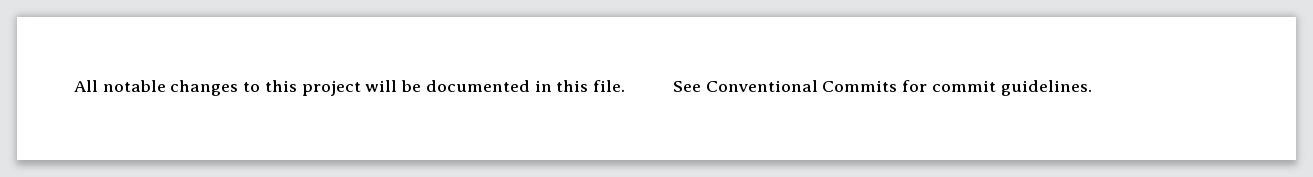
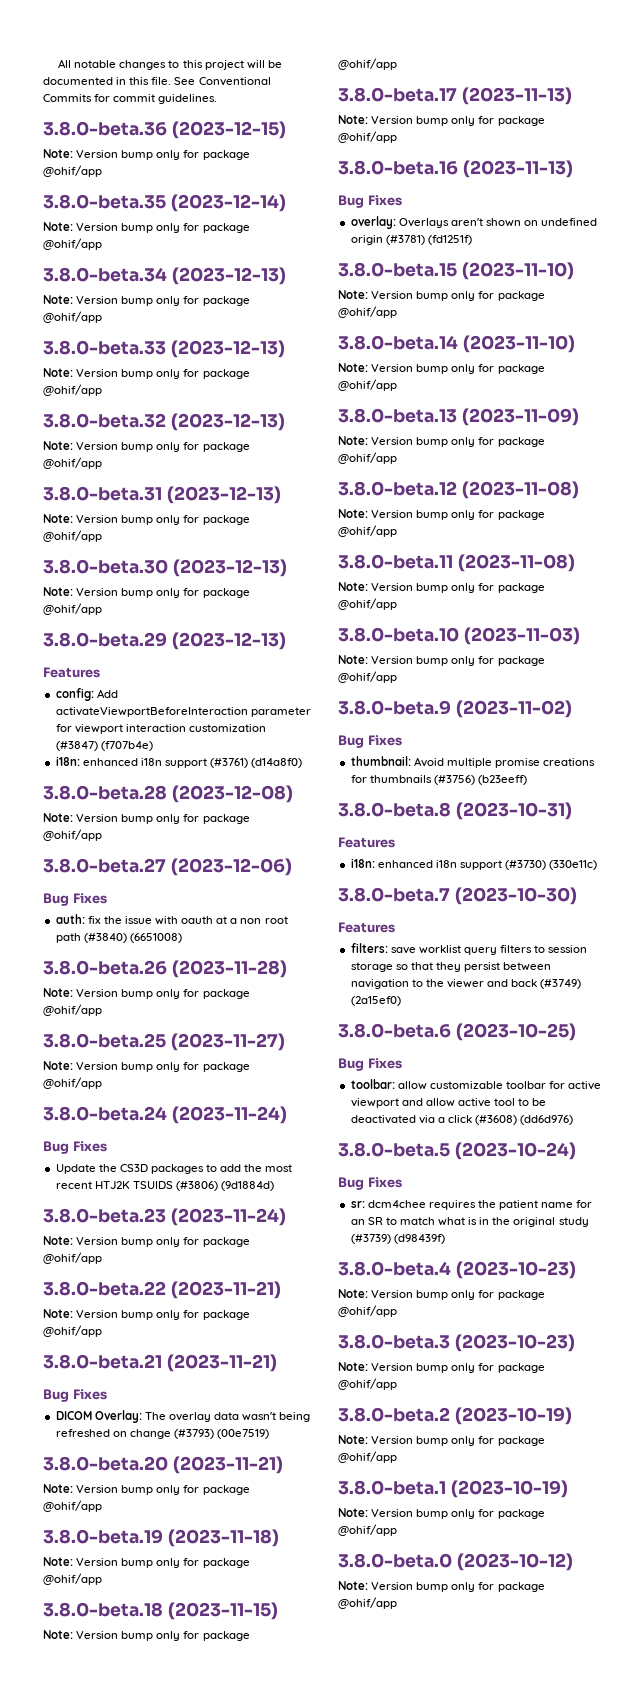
+ 3.8.0-beta.36 (2023-12-15)
+ Note: Version bump only for package @ohif/app
+ 3.8.0-beta.35 (2023-12-14)
+ Note: Version bump only for package @ohif/app
+ 3.8.0-beta.34 (2023-12-13)
+ Note: Version bump only for package @ohif/app
+ 3.8.0-beta.33 (2023-12-13)
+ Note: Version bump only for package @ohif/app
+ 3.8.0-beta.32 (2023-12-13)
+ Note: Version bump only for package @ohif/app
+ 3.8.0-beta.31 (2023-12-13)
+ Note: Version bump only for package @ohif/app
+ 3.8.0-beta.30 (2023-12-13)
+ Note: Version bump only for package @ohif/app
+ 3.8.0-beta.29 (2023-12-13)
+ Features
+ config: Add activateViewportBeforeInteraction parameter for viewport interaction customization (#3847) (f707b4e)
+ i18n: enhanced i18n support (#3761) (d14a8f0)
+ 3.8.0-beta.28 (2023-12-08)
+ Note: Version bump only for package @ohif/app
+ 3.8.0-beta.27 (2023-12-06)
+ Bug Fixes
+ auth: fix the issue with oauth at a non root path (#3840) (6651008)
+ 3.8.0-beta.26 (2023-11-28)
+ Note: Version bump only for package @ohif/app
+ 3.8.0-beta.25 (2023-11-27)
+ Note: Version bump only for package @ohif/app
+ 3.8.0-beta.24 (2023-11-24)
+ Bug Fixes
+ Update the CS3D packages to add the most recent HTJ2K TSUIDS (#3806) (9d1884d)
+ 3.8.0-beta.23 (2023-11-24)
+ Note: Version bump only for package @ohif/app
+ 3.8.0-beta.22 (2023-11-21)
+ Note: Version bump only for package @ohif/app
+ 3.8.0-beta.21 (2023-11-21)
+ Bug Fixes
+ DICOM Overlay: The overlay data wasn't being refreshed on change (#3793) (00e7519)
+ 3.8.0-beta.20 (2023-11-21)
+ Note: Version bump only for package @ohif/app
+ 3.8.0-beta.19 (2023-11-18)
+ Note: Version bump only for package @ohif/app
+ 3.8.0-beta.18 (2023-11-15)
+ Note: Version bump only for package @ohif/app
+ 3.8.0-beta.17 (2023-11-13)
+ Note: Version bump only for package @ohif/app
+ 3.8.0-beta.16 (2023-11-13)
+ Bug Fixes
+ overlay: Overlays aren't shown on undefined origin (#3781) (fd1251f)
+ 3.8.0-beta.15 (2023-11-10)
+ Note: Version bump only for package @ohif/app
+ 3.8.0-beta.14 (2023-11-10)
+ Note: Version bump only for package @ohif/app
+ 3.8.0-beta.13 (2023-11-09)
+ Note: Version bump only for package @ohif/app
+ 3.8.0-beta.12 (2023-11-08)
+ Note: Version bump only for package @ohif/app
+ 3.8.0-beta.11 (2023-11-08)
+ Note: Version bump only for package @ohif/app
+ 3.8.0-beta.10 (2023-11-03)
+ Note: Version bump only for package @ohif/app
+ 3.8.0-beta.9 (2023-11-02)
+ Bug Fixes
+ thumbnail: Avoid multiple promise creations for thumbnails (#3756) (b23eeff)
+ 3.8.0-beta.8 (2023-10-31)
+ Features
+ i18n: enhanced i18n support (#3730) (330e11c)
+ 3.8.0-beta.7 (2023-10-30)
+ Features
+ filters: save worklist query filters to session storage so that they persist between navigation to the viewer and back (#3749) (2a15ef0)
+ 3.8.0-beta.6 (2023-10-25)
+ Bug Fixes
+ toolbar: allow customizable toolbar for active viewport and allow active tool to be deactivated via a click (#3608) (dd6d976)
+ 3.8.0-beta.5 (2023-10-24)
+ Bug Fixes
+ sr: dcm4chee requires the patient name for an SR to match what is in the original study (#3739) (d98439f)
+ 3.8.0-beta.4 (2023-10-23)
+ Note: Version bump only for package @ohif/app
+ 3.8.0-beta.3 (2023-10-23)
+ Note: Version bump only for package @ohif/app
+ 3.8.0-beta.2 (2023-10-19)
+ Note: Version bump only for package @ohif/app
+ 3.8.0-beta.1 (2023-10-19)
+ Note: Version bump only for package @ohif/app
+ 3.8.0-beta.0 (2023-10-12)
+ Note: Version bump only for package @ohif/app

